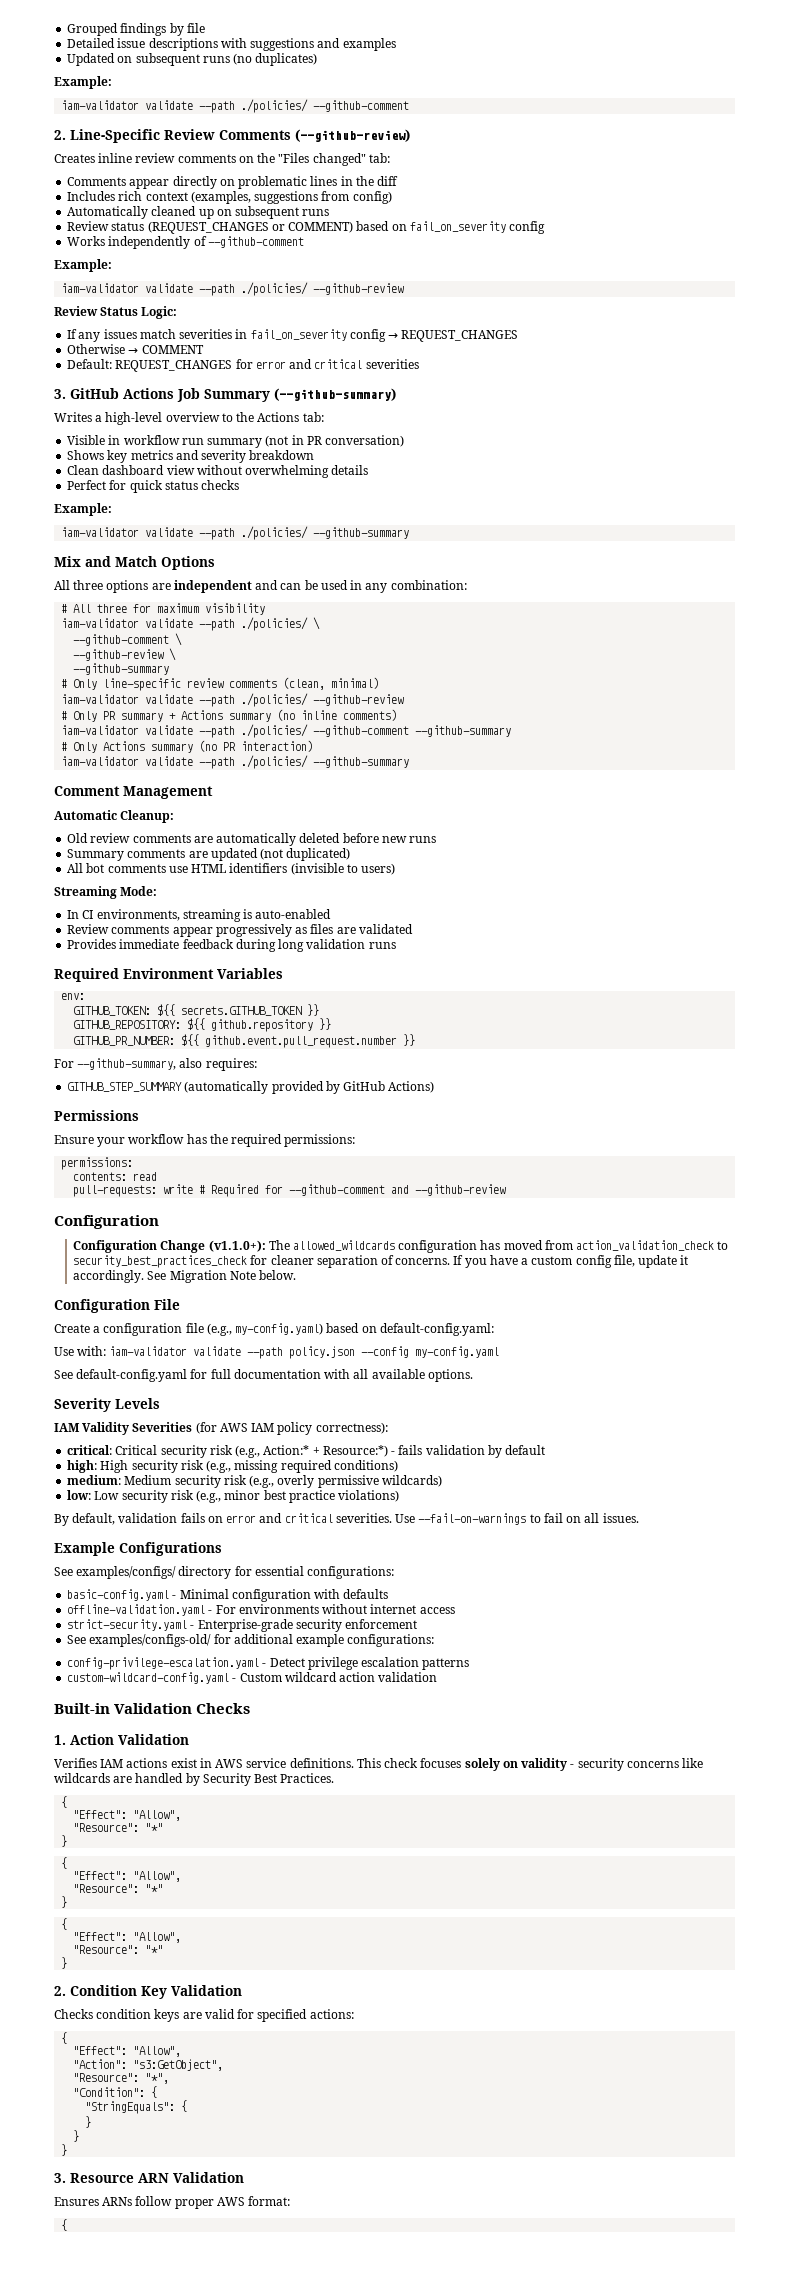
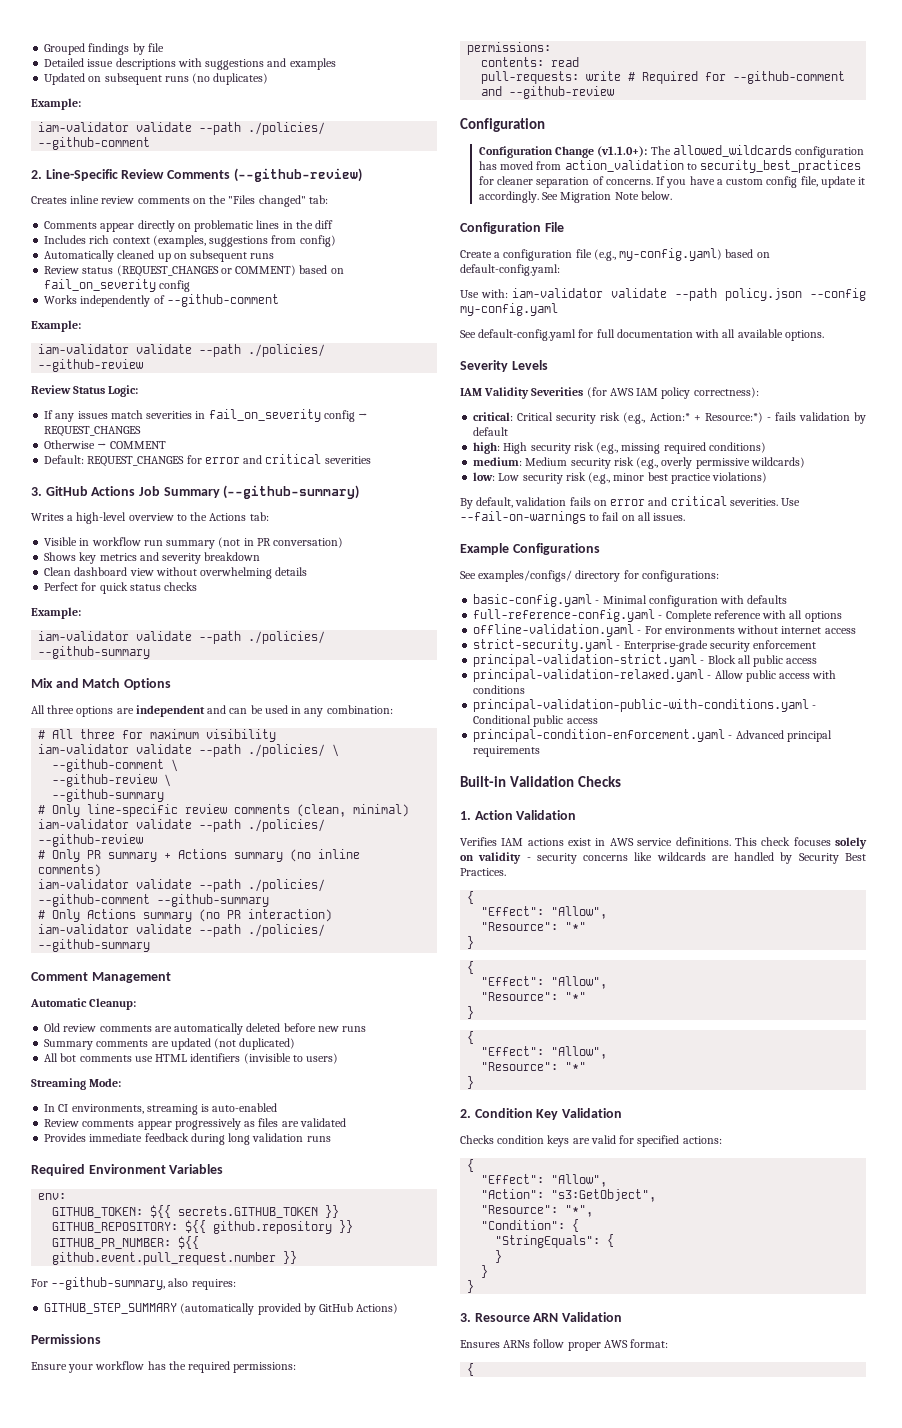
- Configuration Change (v1.1.0+): The allowed_wildcards configuration has moved from action_validation_check to security_best_practices_check for cleaner separation of concerns.
+ Configuration Change (v1.1.0+): The allowed_wildcards configuration has moved from action_validation to security_best_practices for cleaner separation of concerns.
- See examples/configs/ directory for essential configurations:
+ See examples/configs/ directory for configurations:
+ full-reference-config.yaml - Complete reference with all options
- See examples/configs-old/ for additional example configurations:
- config-privilege-escalation.yaml - Detect privilege escalation patterns
- custom-wildcard-config.yaml - Custom wildcard action validation
+ principal-validation-strict.yaml - Block all public access
+ principal-validation-relaxed.yaml - Allow public access with conditions
+ principal-validation-public-with-conditions.yaml - Conditional public access
+ principal-condition-enforcement.yaml - Advanced principal requirements

